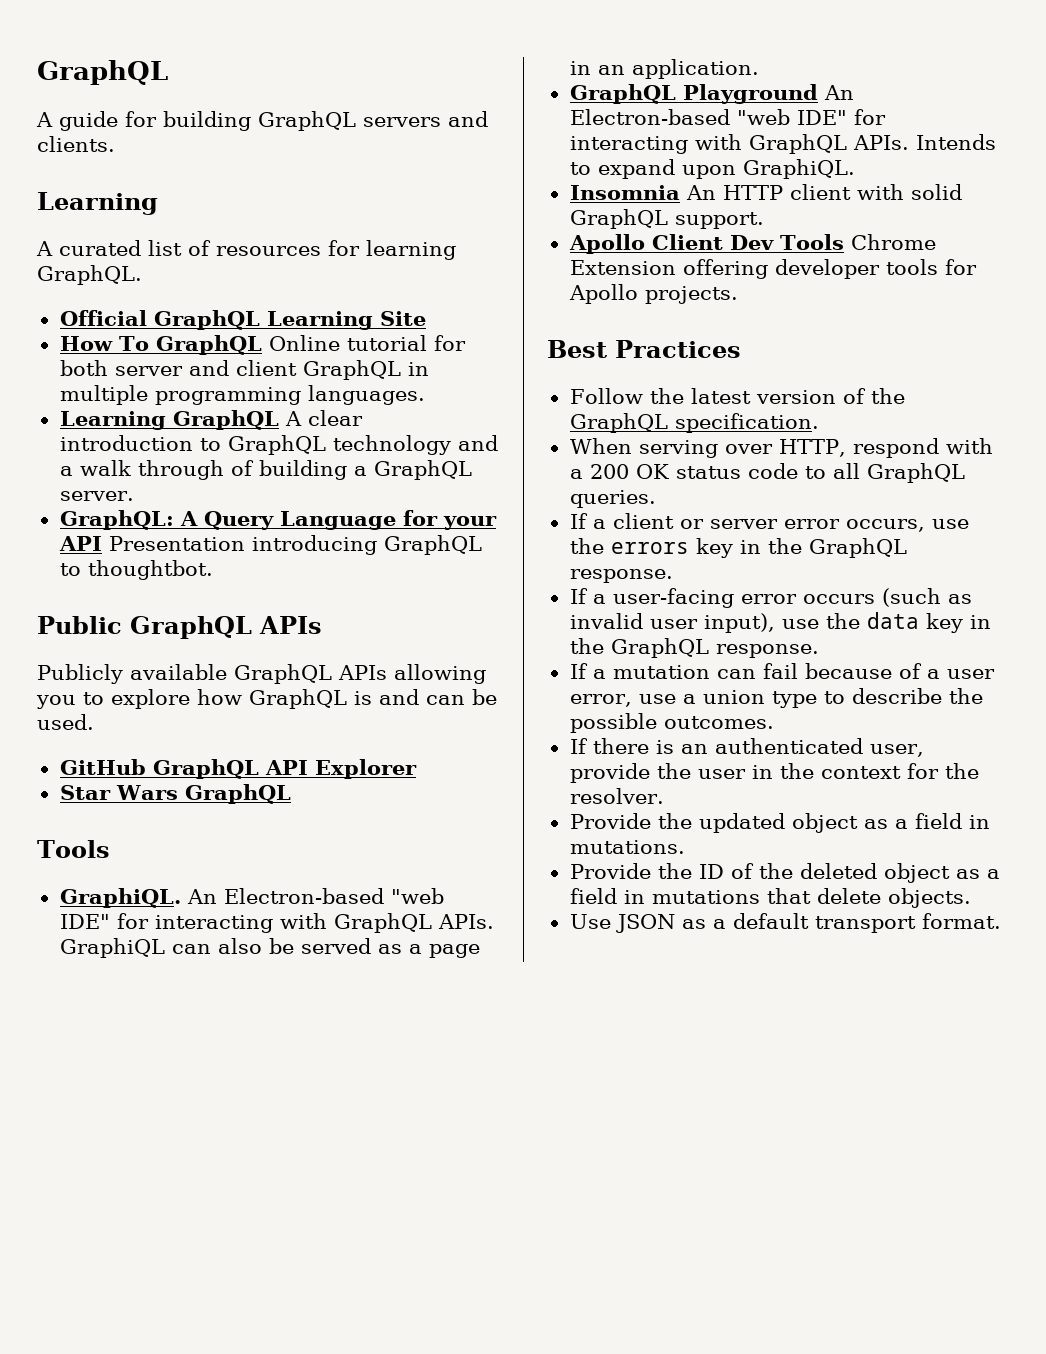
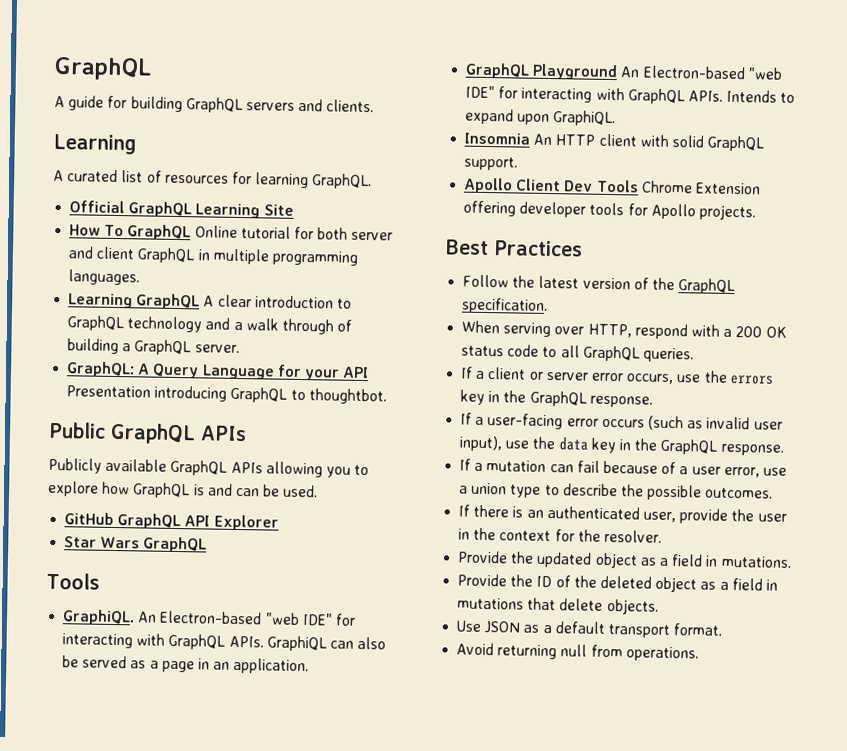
+ Avoid returning null from operations.

